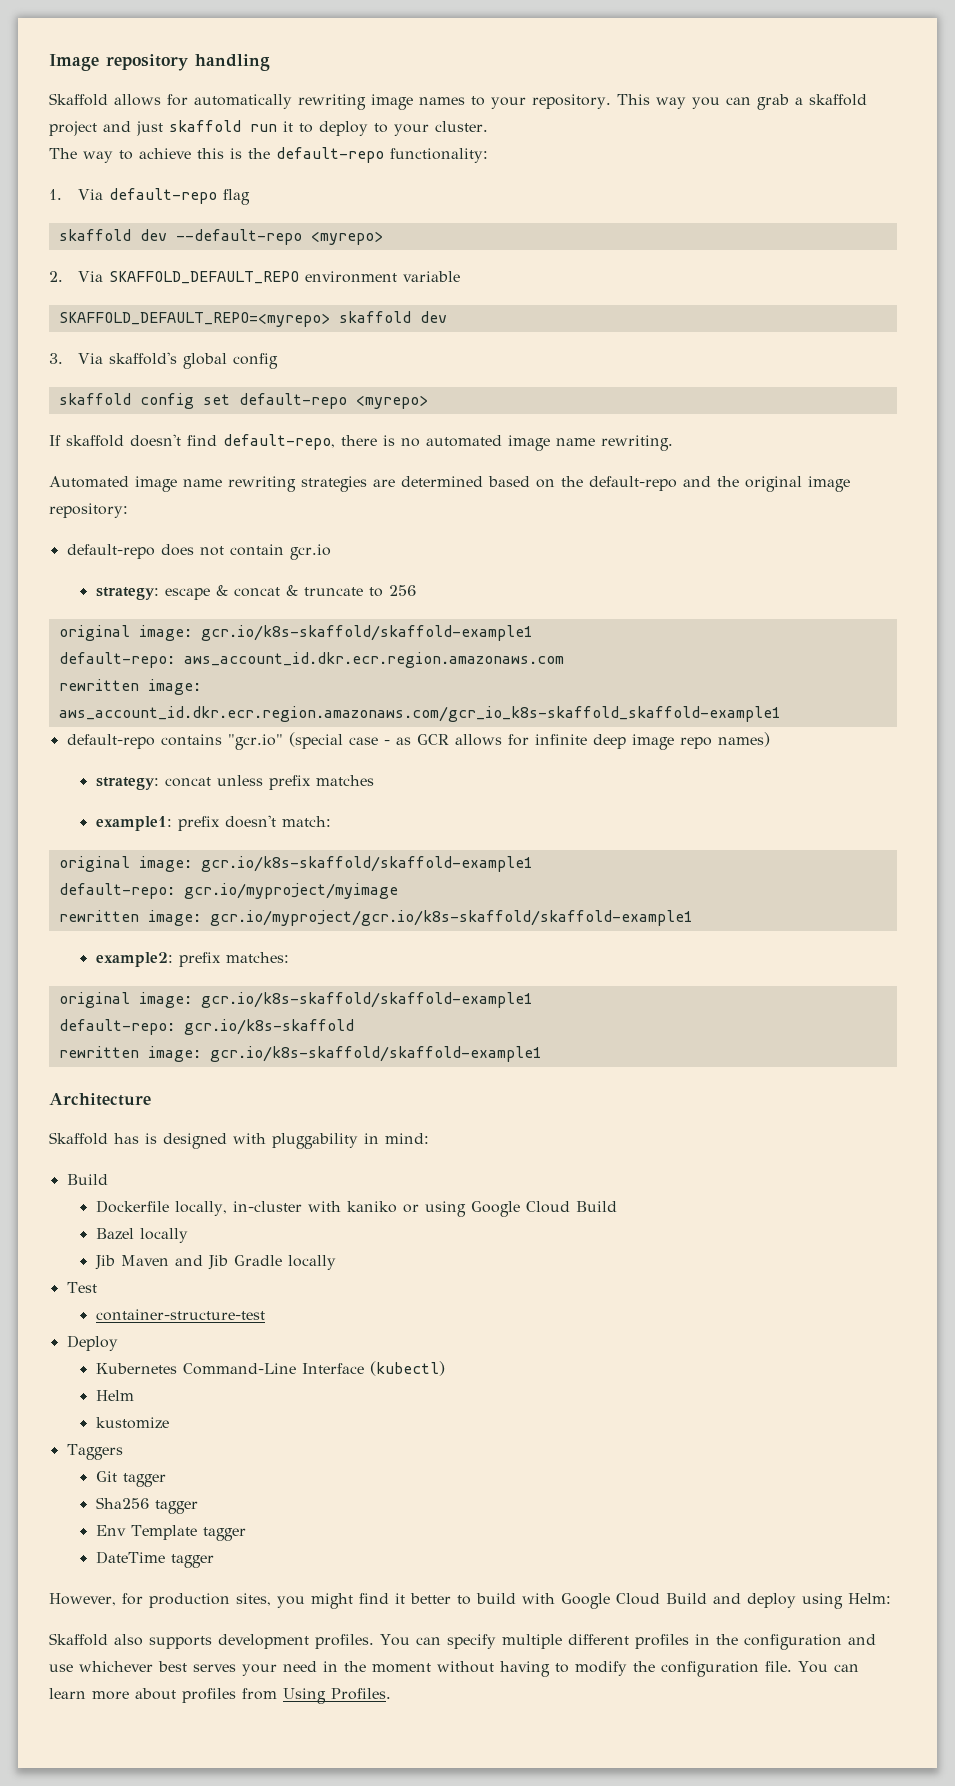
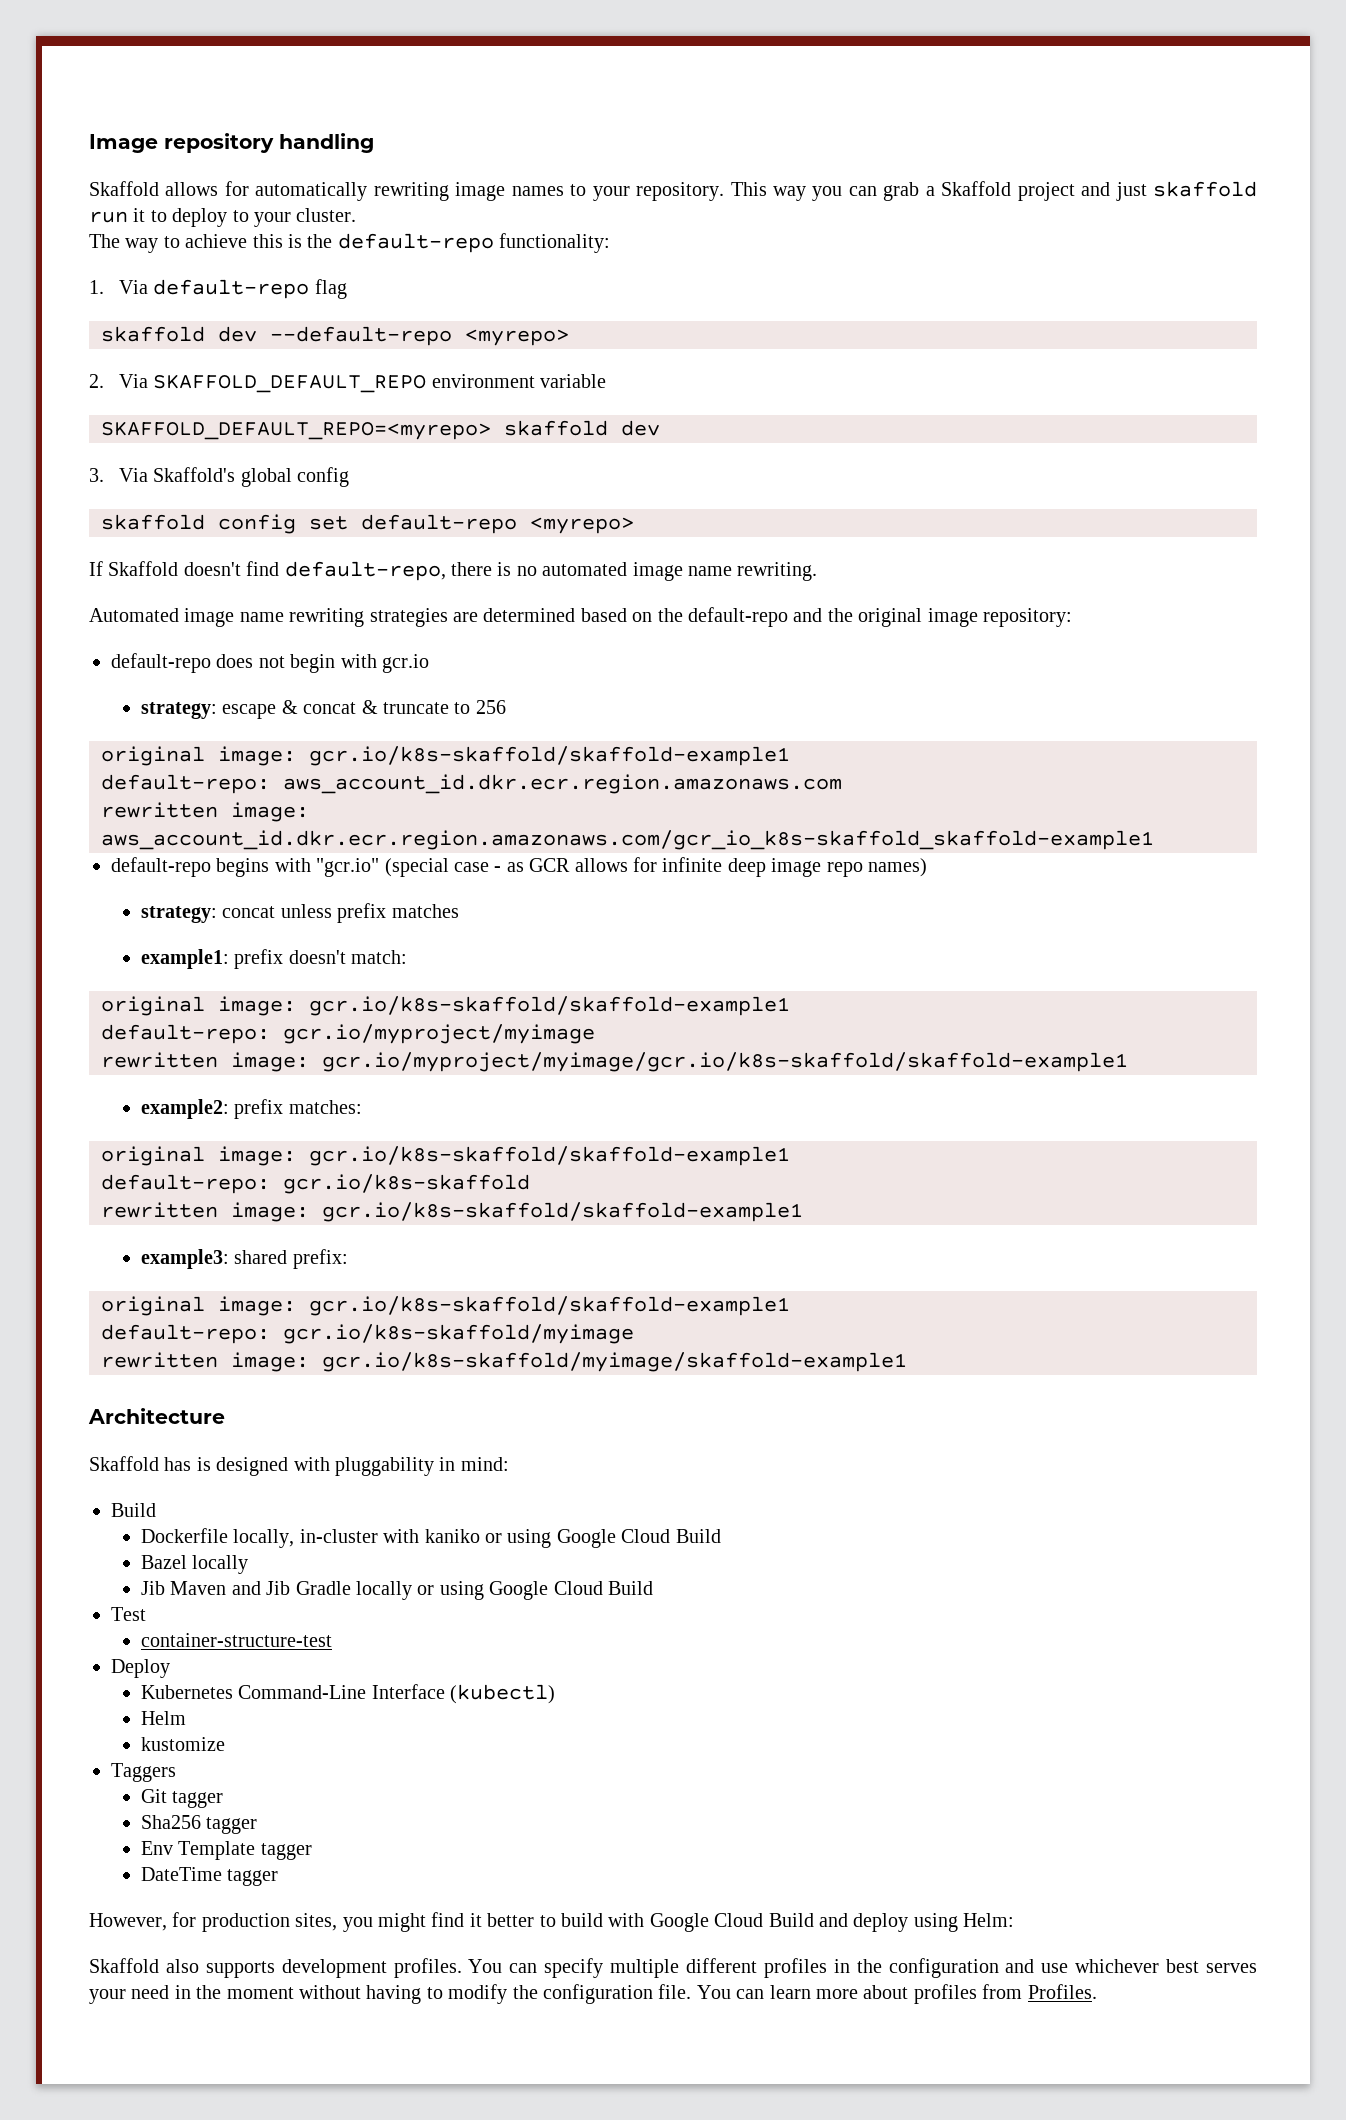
- This way you can grab a skaffold project and just skaffold run it to deploy to your cluster.
+ This way you can grab a Skaffold project and just skaffold run it to deploy to your cluster.
- 3. Via skaffold's global config
+ 3. Via Skaffold's global config
- If skaffold doesn't find default-repo, there is no automated image name rewriting.
+ If Skaffold doesn't find default-repo, there is no automated image name rewriting.
- default-repo does not contain gcr.io
+ default-repo does not begin with gcr.io
- default-repo contains "gcr.io" (special case - as GCR allows for infinite deep image repo names)
+ default-repo begins with "gcr.io" (special case - as GCR allows for infinite deep image repo names)
- rewritten image: gcr.io/myproject/gcr.io/k8s-skaffold/skaffold-example1
+ rewritten image: gcr.io/myproject/myimage/gcr.io/k8s-skaffold/skaffold-example1
+ example3: shared prefix:
+ original image: gcr.io/k8s-skaffold/skaffold-example1
+ default-repo: gcr.io/k8s-skaffold/myimage
+ rewritten image: gcr.io/k8s-skaffold/myimage/skaffold-example1
- Jib Maven and Jib Gradle locally
+ Jib Maven and Jib Gradle locally or using Google Cloud Build
- You can learn more about profiles from Using Profiles.
+ You can learn more about profiles from Profiles.

